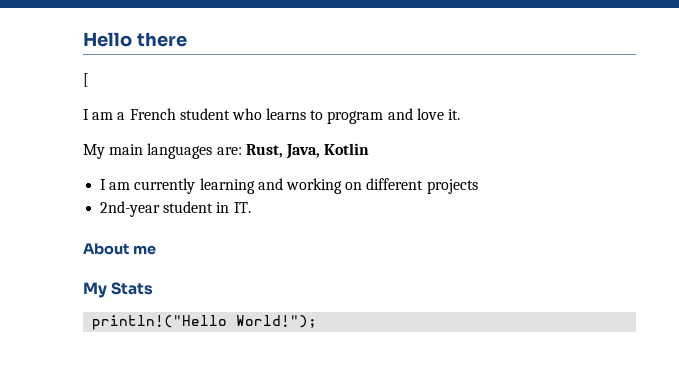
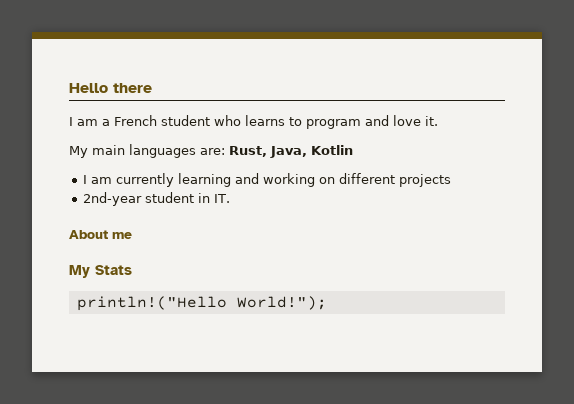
- [

